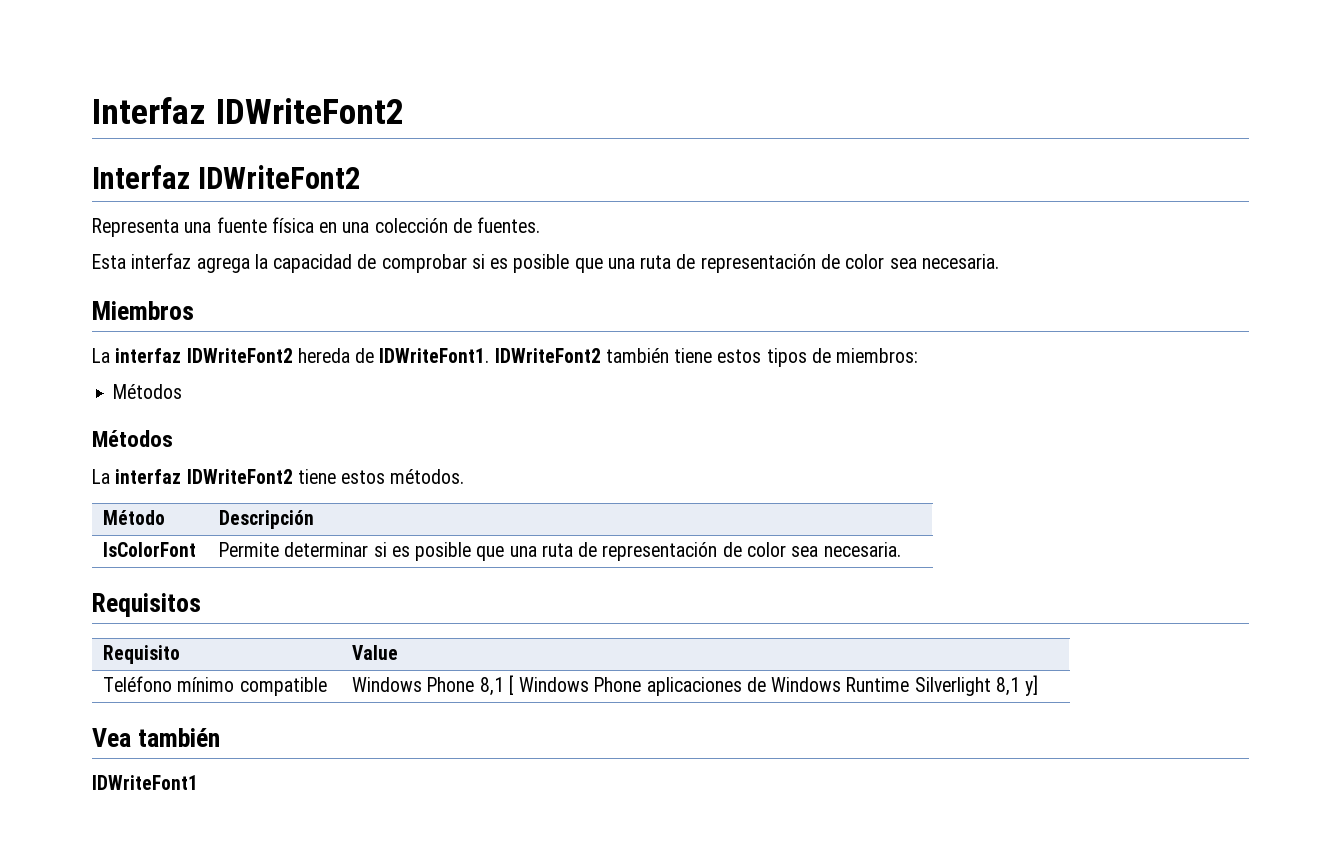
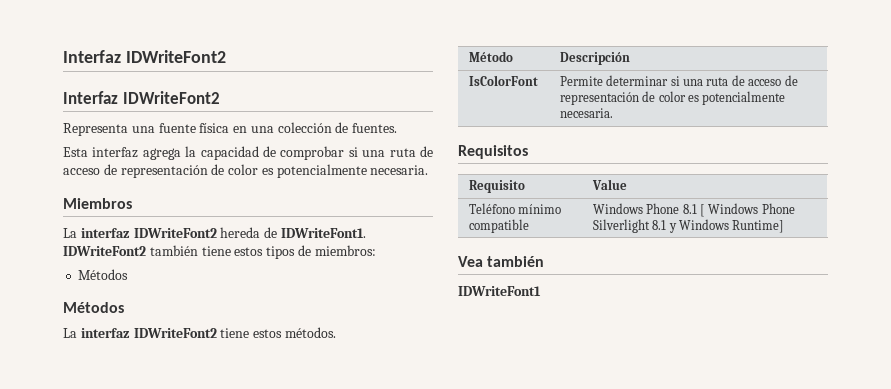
- Esta interfaz agrega la capacidad de comprobar si es posible que una ruta de representación de color sea necesaria.
+ Esta interfaz agrega la capacidad de comprobar si una ruta de acceso de representación de color es potencialmente necesaria.
- IsColorFont | Permite determinar si es posible que una ruta de representación de color sea necesaria.
+ IsColorFont | Permite determinar si una ruta de acceso de representación de color es potencialmente necesaria.
- Teléfono mínimo compatible | Windows Phone 8,1 [ Windows Phone aplicaciones de Windows Runtime Silverlight 8,1 y]
+ Teléfono mínimo compatible | Windows Phone 8.1 [ Windows Phone Silverlight 8.1 y Windows Runtime]

